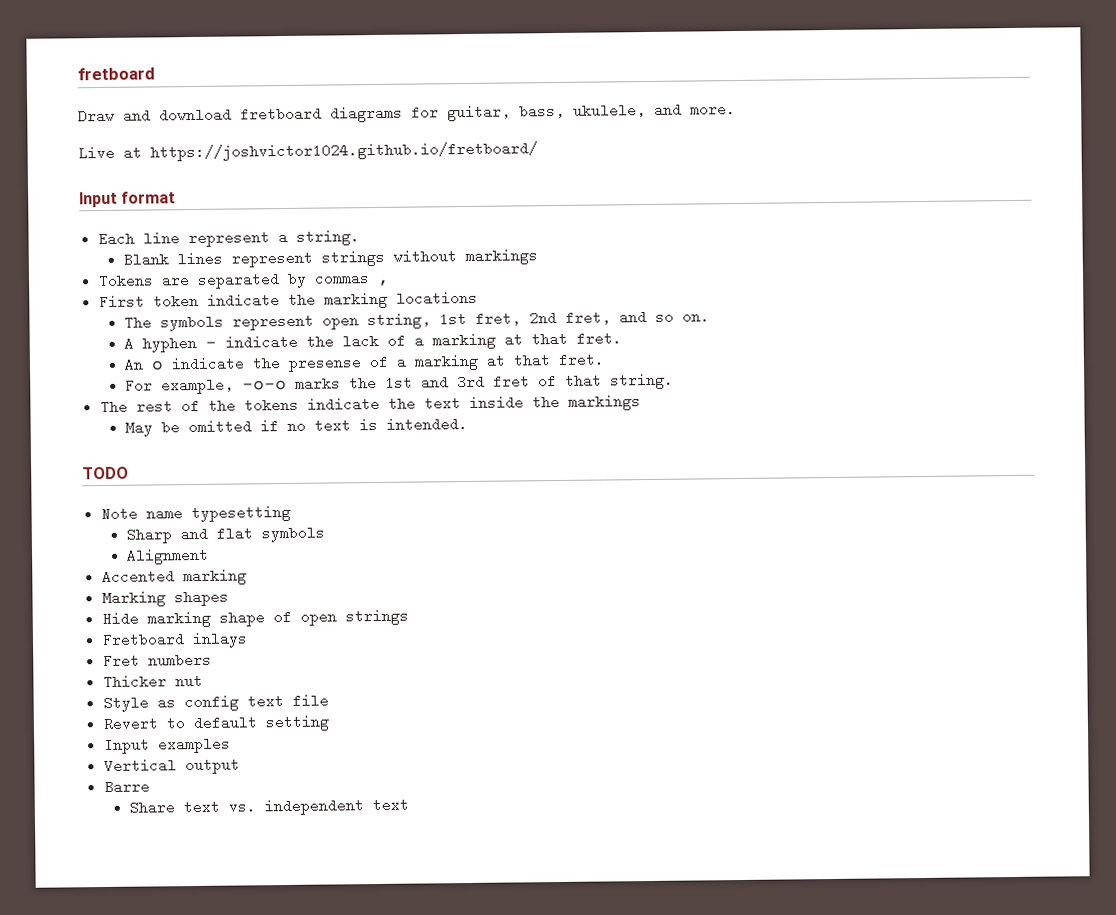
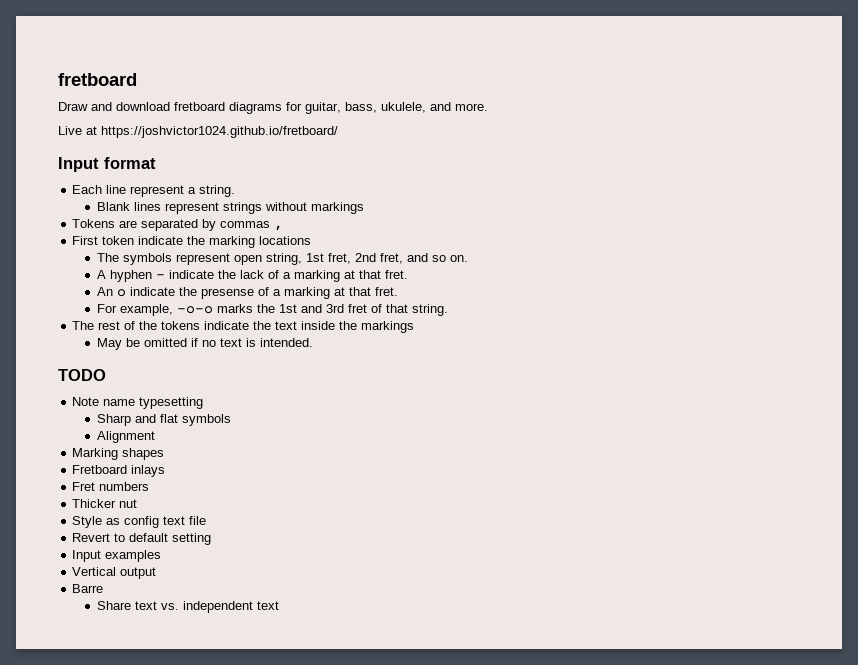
- Accented marking
- Hide marking shape of open strings

